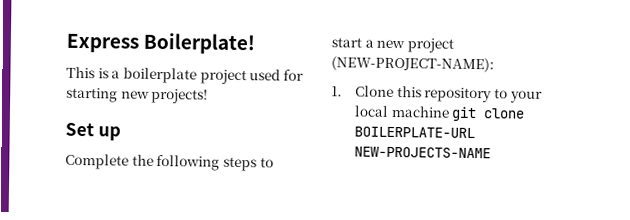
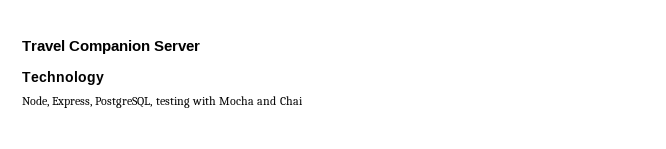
- Express Boilerplate!
- This is a boilerplate project used for starting new projects!
- Set up
- Complete the following steps to start a new project (NEW-PROJECT-NAME):
- 1. Clone this repository to your local machine git clone BOILERPLATE-URL NEW-PROJECTS-NAME
+ Travel Companion Server
+ Technology
+ Node, Express, PostgreSQL, testing with Mocha and Chai

